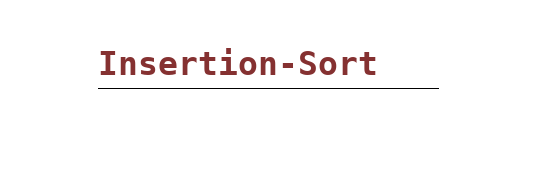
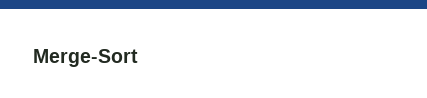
- Insertion-Sort
+ Merge-Sort

